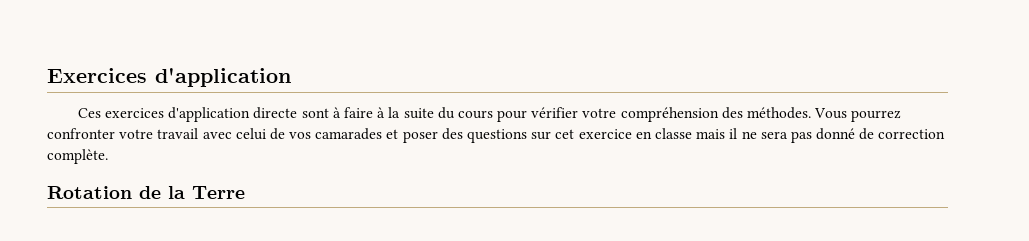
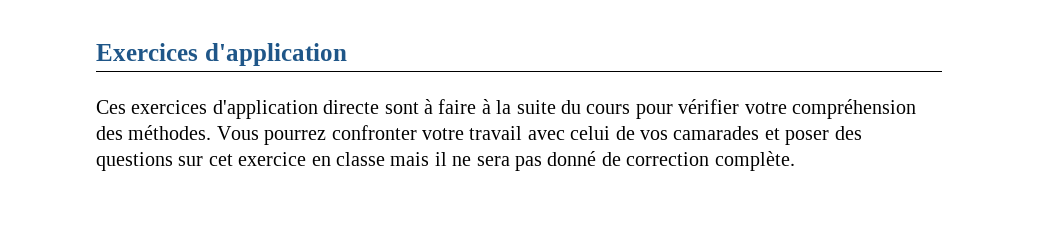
- Rotation de la Terre

